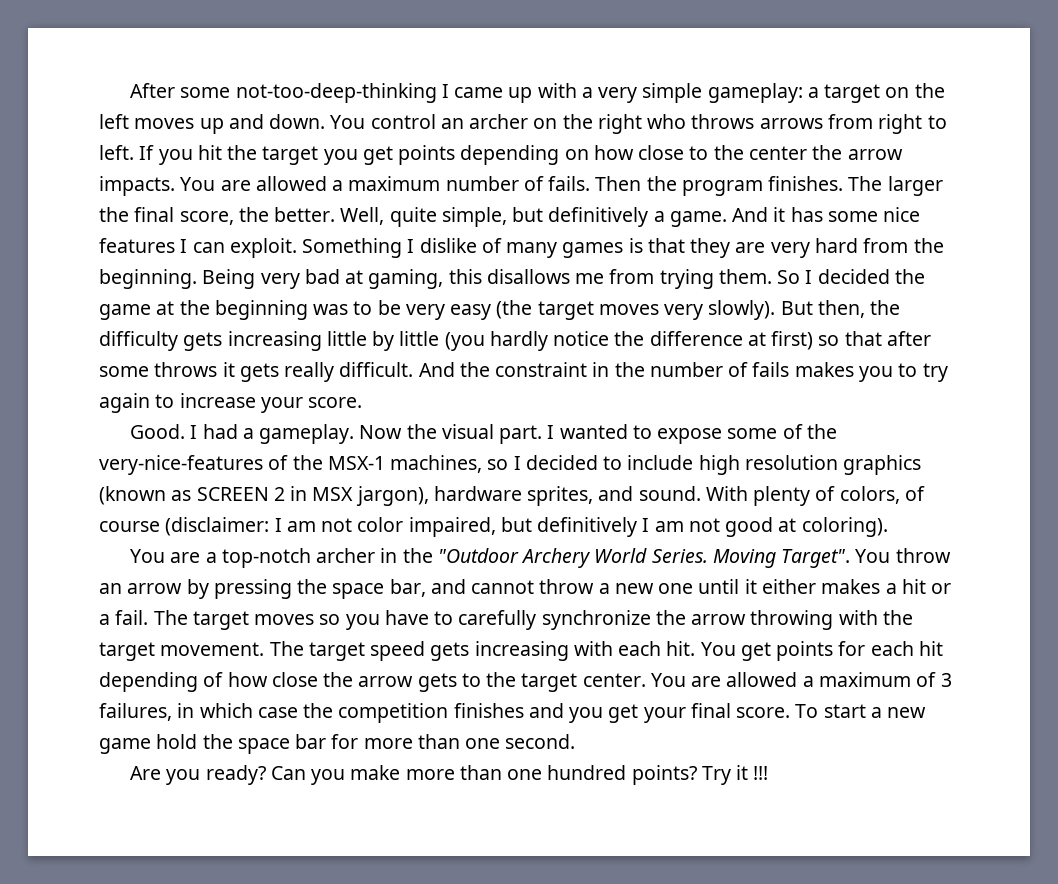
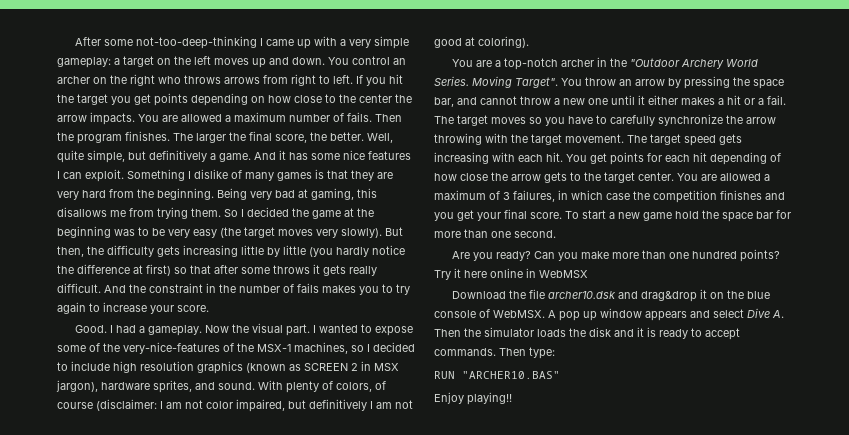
- Try it !!!
+ Try it here online in WebMSX
+ Download the file archer10.dsk and drag&drop it on the blue console of WebMSX. A pop up window appears and select Dive A. Then the simulator loads the disk and it is ready to accept commands. Then type:
+ RUN "ARCHER10.BAS"
+ Enjoy playing!!

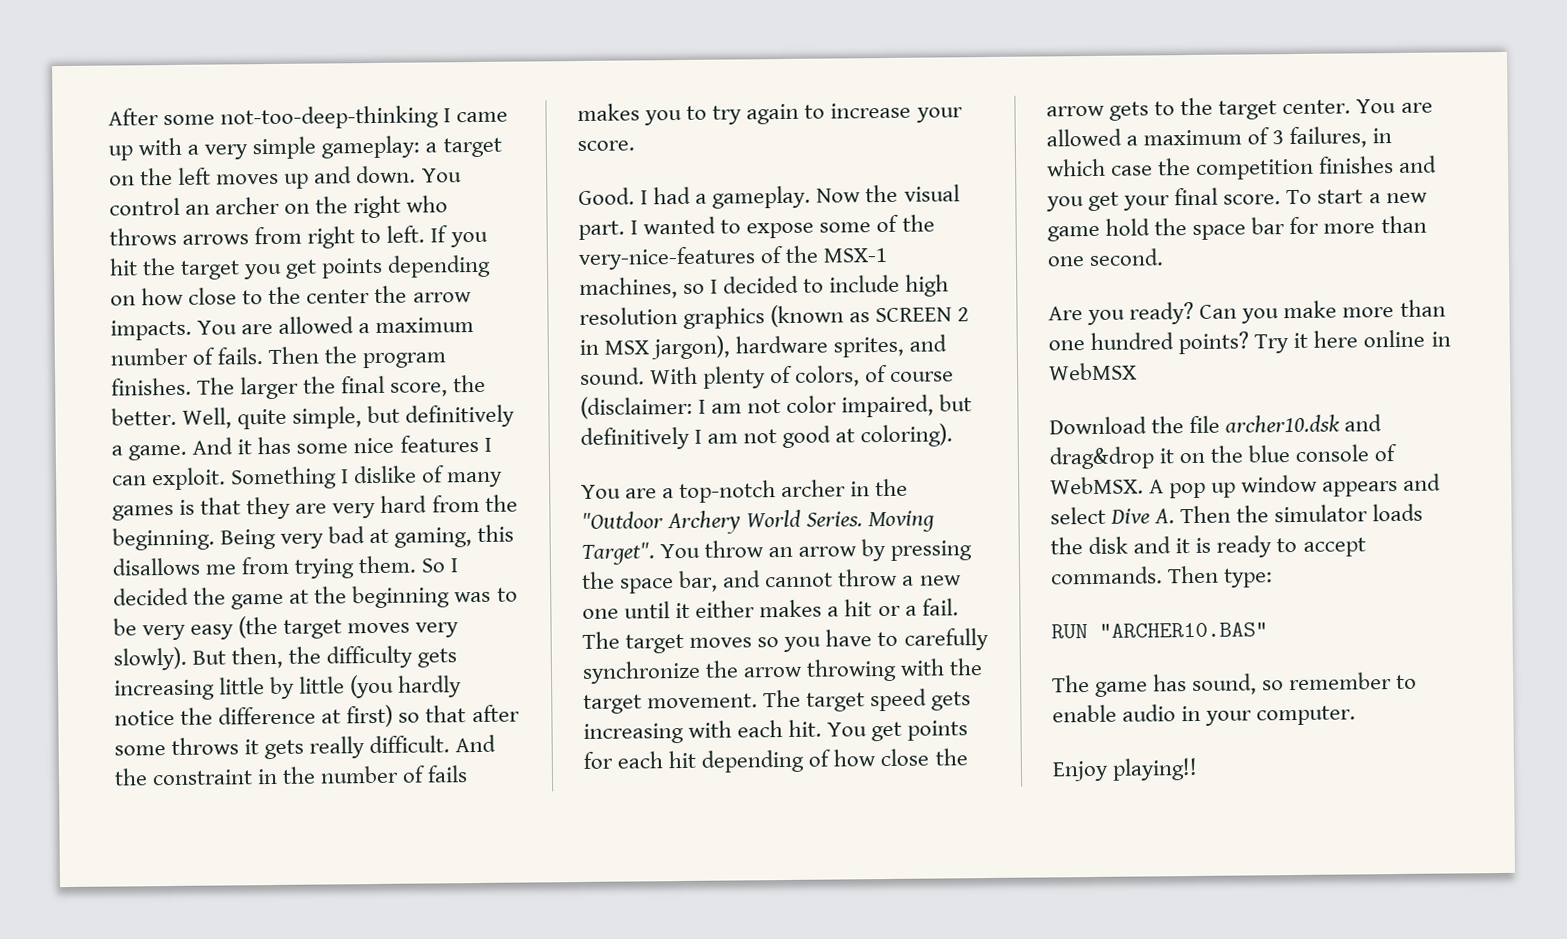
+ The game has sound, so remember to enable audio in your computer.

